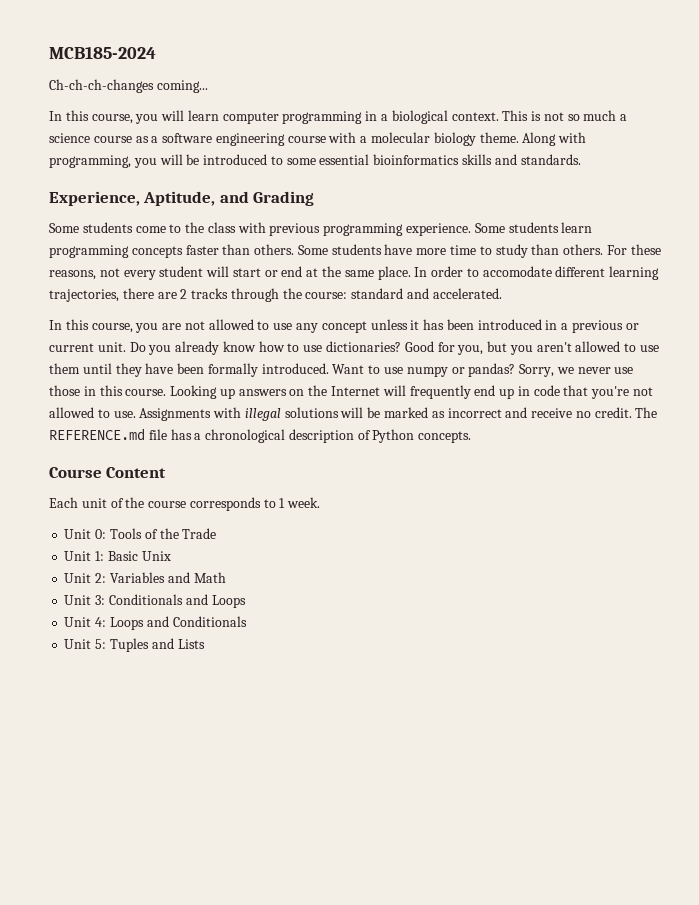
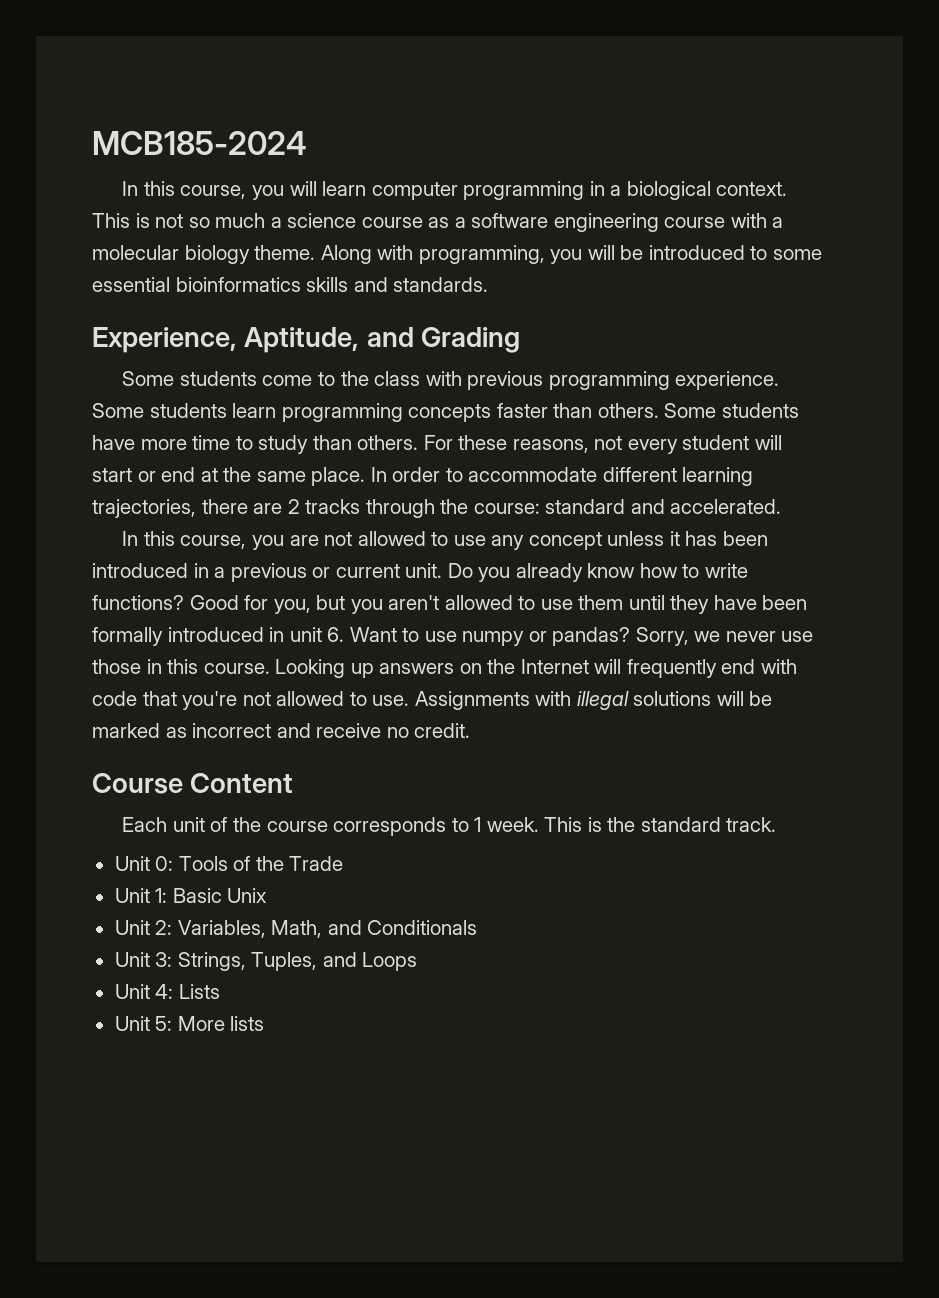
- Ch-ch-ch-changes coming...
- In order to accomodate different learning trajectories, there are 2 tracks through the course: standard and accelerated.
+ In order to accommodate different learning trajectories, there are 2 tracks through the course: standard and accelerated.
- Do you already know how to use dictionaries?
+ Do you already know how to write functions?
- Good for you, but you aren't allowed to use them until they have been formally introduced. Want to use numpy or pandas?
+ Good for you, but you aren't allowed to use them until they have been formally introduced in unit 6. Want to use numpy or pandas?
- Looking up answers on the Internet will frequently end up in code that you're not allowed to use.
+ Looking up answers on the Internet will frequently end with code that you're not allowed to use.
- The REFERENCE.md file has a chronological description of Python concepts.
+ This is the standard track.
- Unit 2: Variables and Math
+ Unit 2: Variables, Math, and Conditionals
- Unit 3: Conditionals and Loops
+ Unit 3: Strings, Tuples, and Loops
- Unit 4: Loops and Conditionals
+ Unit 4: Lists
- Unit 5: Tuples and Lists
+ Unit 5: More lists

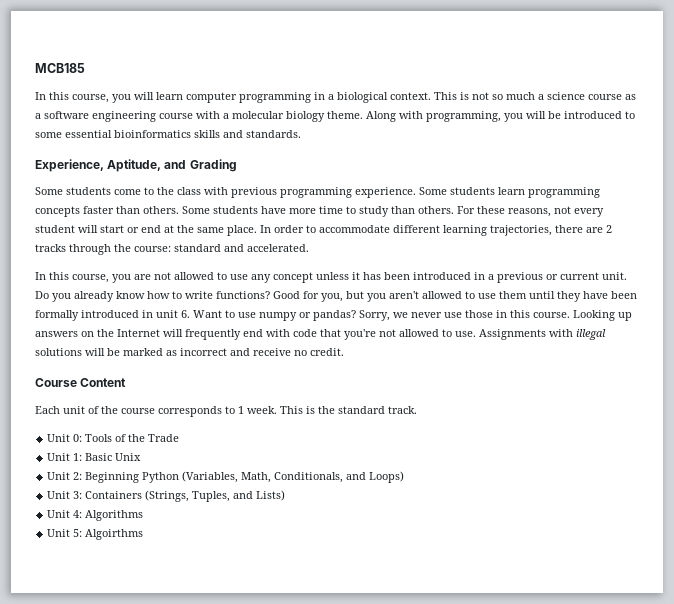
- MCB185-2024
+ MCB185
- Unit 2: Variables, Math, and Conditionals
+ Unit 2: Beginning Python (Variables, Math, Conditionals, and Loops)
- Unit 3: Strings, Tuples, and Loops
+ Unit 3: Containers (Strings, Tuples, and Lists)
- Unit 4: Lists
+ Unit 4: Algorithms
- Unit 5: More lists
+ Unit 5: Algoirthms

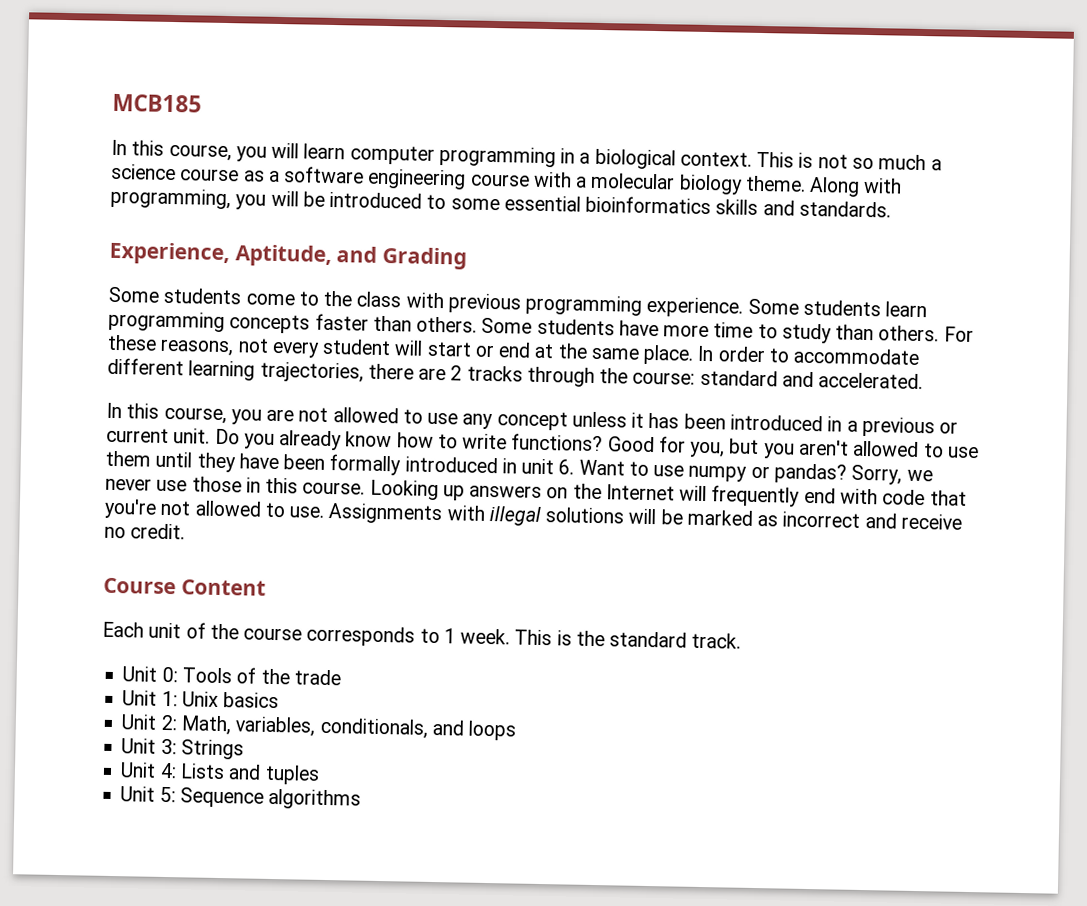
- Unit 0: Tools of the Trade
+ Unit 0: Tools of the trade
- Unit 1: Basic Unix
+ Unit 1: Unix basics
- Unit 2: Beginning Python (Variables, Math, Conditionals, and Loops)
- Unit 3: Containers (Strings, Tuples, and Lists)
+ Unit 2: Math, variables, conditionals, and loops
+ Unit 3: Strings
- Unit 4: Algorithms
+ Unit 4: Lists and tuples
- Unit 5: Algoirthms
+ Unit 5: Sequence algorithms

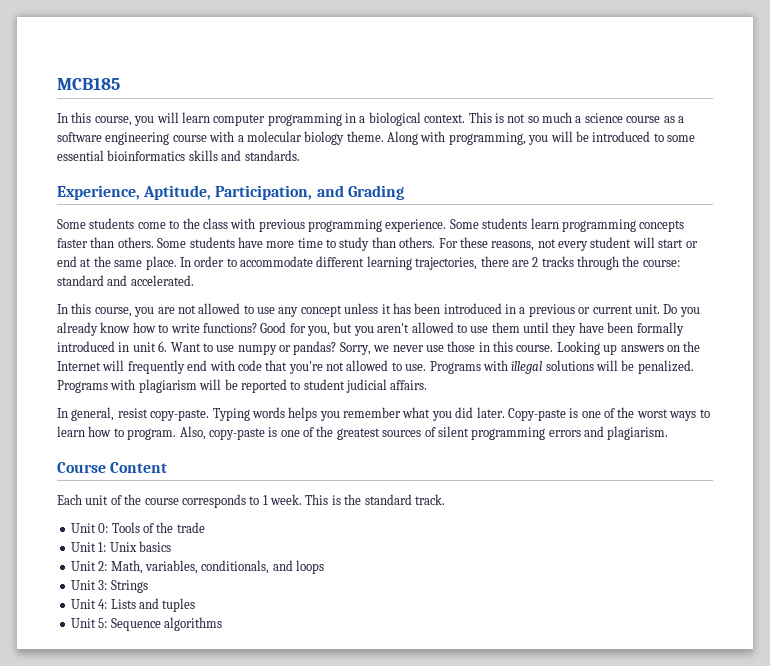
- Experience, Aptitude, and Grading
+ Experience, Aptitude, Participation, and Grading
- Assignments with illegal solutions will be marked as incorrect and receive no credit.
+ Programs with illegal solutions will be penalized. Programs with plagiarism will be reported to student judicial affairs.
+ In general, resist copy-paste. Typing words helps you remember what you did later. Copy-paste is one of the worst ways to learn how to program. Also, copy-paste is one of the greatest sources of silent programming errors and plagiarism.

